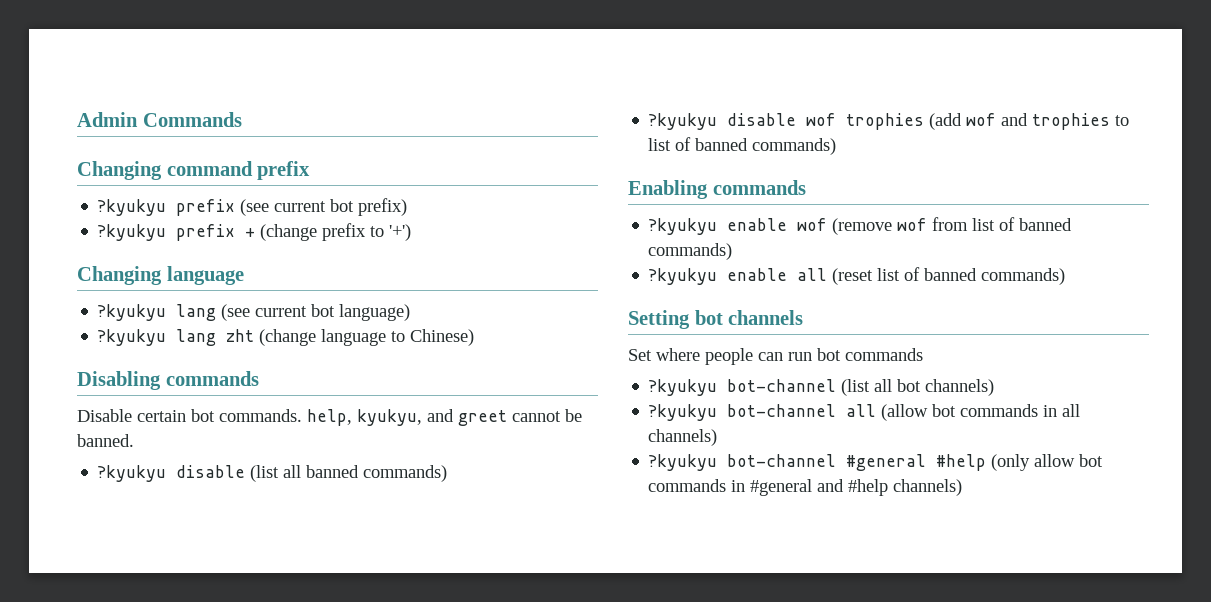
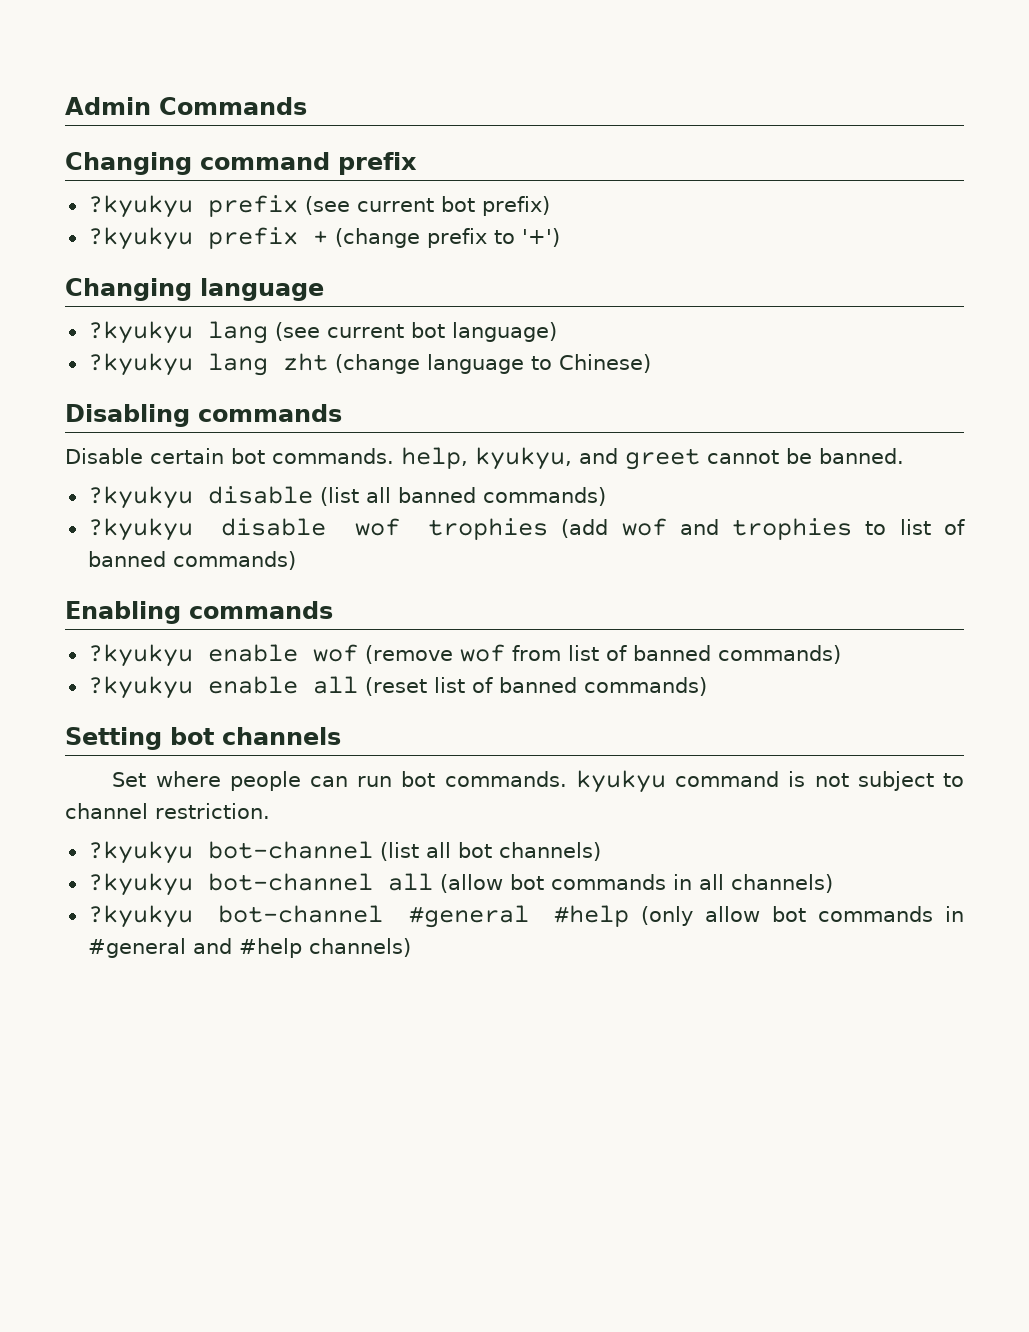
- Set where people can run bot commands
+ Set where people can run bot commands. kyukyu command is not subject to channel restriction.

